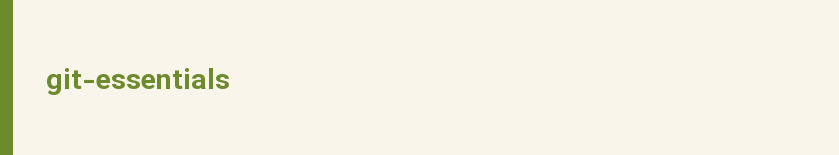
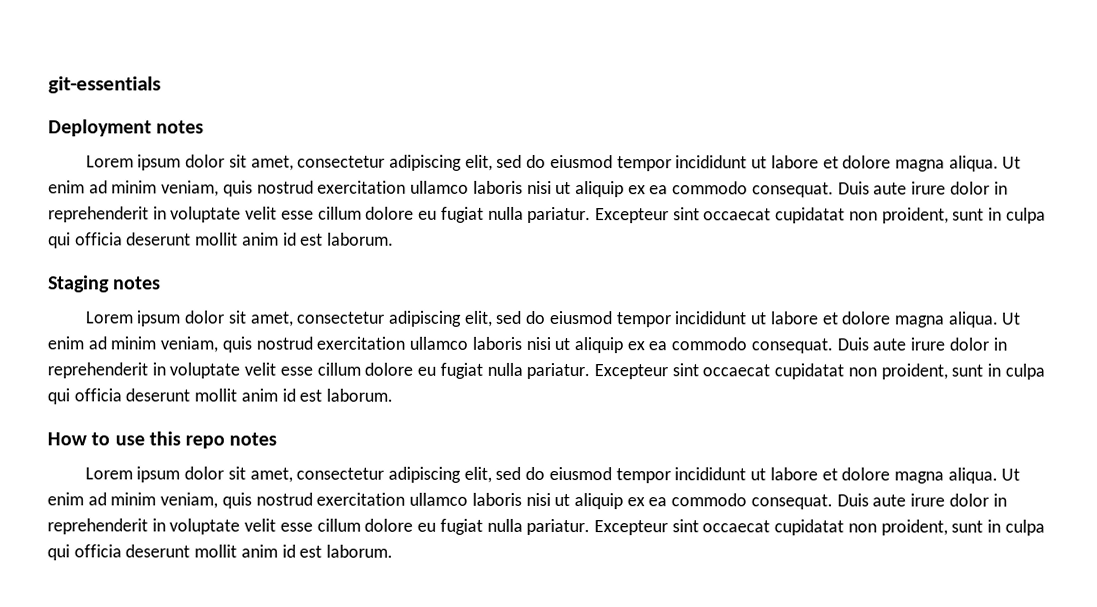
+ Deployment notes
+ Lorem ipsum dolor sit amet, consectetur adipiscing elit, sed do eiusmod tempor incididunt ut labore et dolore magna aliqua. Ut enim ad minim veniam, quis nostrud exercitation ullamco laboris nisi ut aliquip ex ea commodo consequat. Duis aute irure dolor in reprehenderit in voluptate velit esse cillum dolore eu fugiat nulla pariatur. Excepteur sint occaecat cupidatat non proident, sunt in culpa qui officia deserunt mollit anim id est laborum.
+ Staging notes
+ Lorem ipsum dolor sit amet, consectetur adipiscing elit, sed do eiusmod tempor incididunt ut labore et dolore magna aliqua. Ut enim ad minim veniam, quis nostrud exercitation ullamco laboris nisi ut aliquip ex ea commodo consequat. Duis aute irure dolor in reprehenderit in voluptate velit esse cillum dolore eu fugiat nulla pariatur. Excepteur sint occaecat cupidatat non proident, sunt in culpa qui officia deserunt mollit anim id est laborum.
+ How to use this repo notes
+ Lorem ipsum dolor sit amet, consectetur adipiscing elit, sed do eiusmod tempor incididunt ut labore et dolore magna aliqua. Ut enim ad minim veniam, quis nostrud exercitation ullamco laboris nisi ut aliquip ex ea commodo consequat. Duis aute irure dolor in reprehenderit in voluptate velit esse cillum dolore eu fugiat nulla pariatur. Excepteur sint occaecat cupidatat non proident, sunt in culpa qui officia deserunt mollit anim id est laborum.

